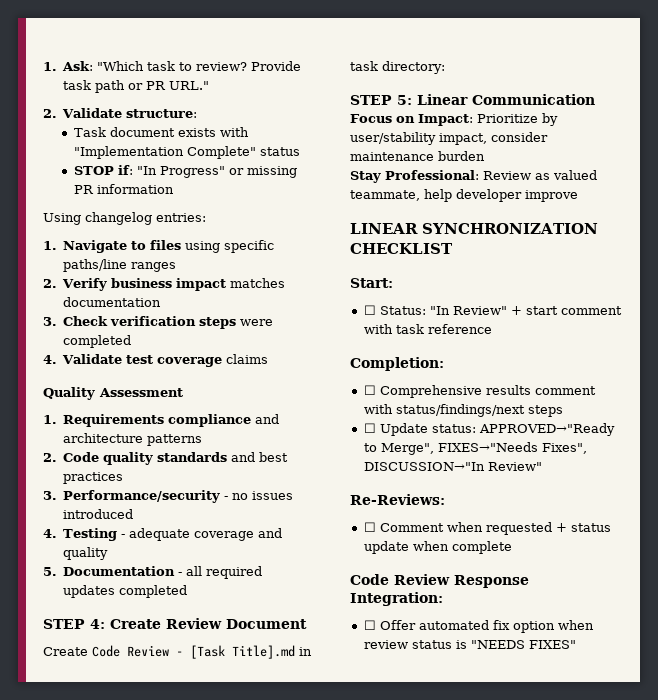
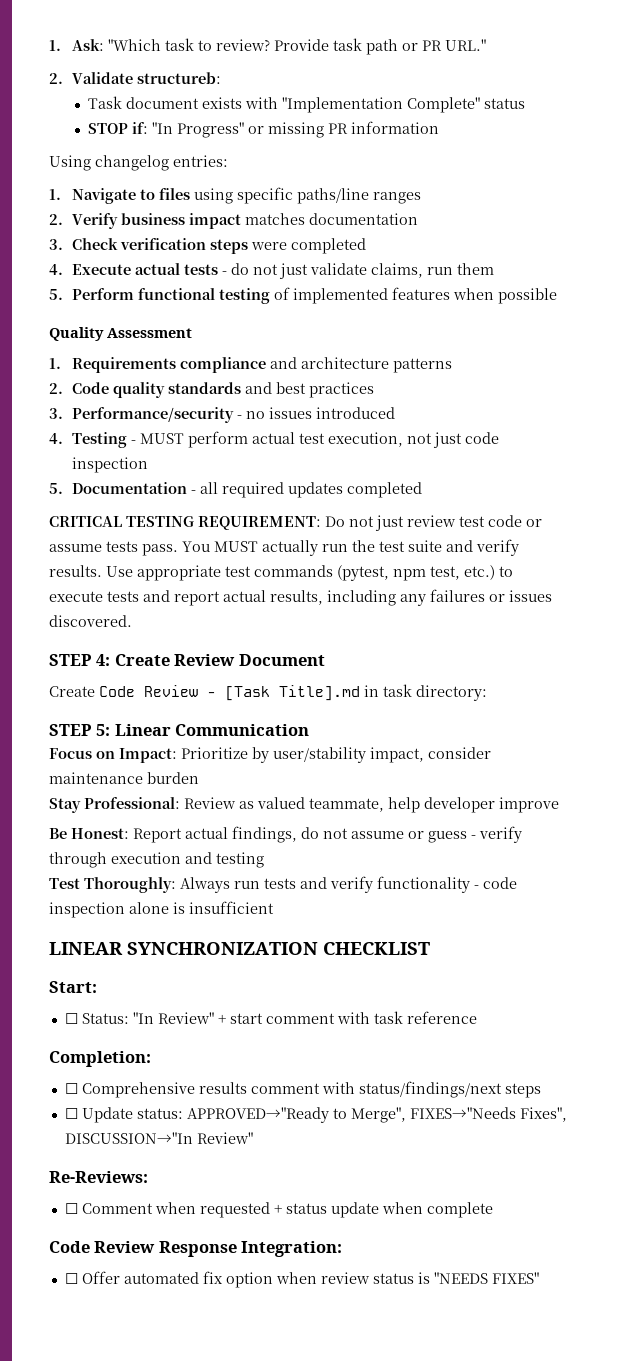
- 2. Validate structure:
+ 2. Validate structureb:
- 4. Validate test coverage claims
+ 4. Execute actual tests - do not just validate claims, run them
+ 5. Perform functional testing of implemented features when possible
- 4. Testing - adequate coverage and quality
+ 4. Testing - MUST perform actual test execution, not just code inspection
+ CRITICAL TESTING REQUIREMENT: Do not just review test code or assume tests pass. You MUST actually run the test suite and verify results. Use appropriate test commands (pytest, npm test, etc.) to execute tests and report actual results, including any failures or issues discovered.
+ Be Honest: Report actual findings, do not assume or guess - verify through execution and testing
+ Test Thoroughly: Always run tests and verify functionality - code inspection alone is insufficient

